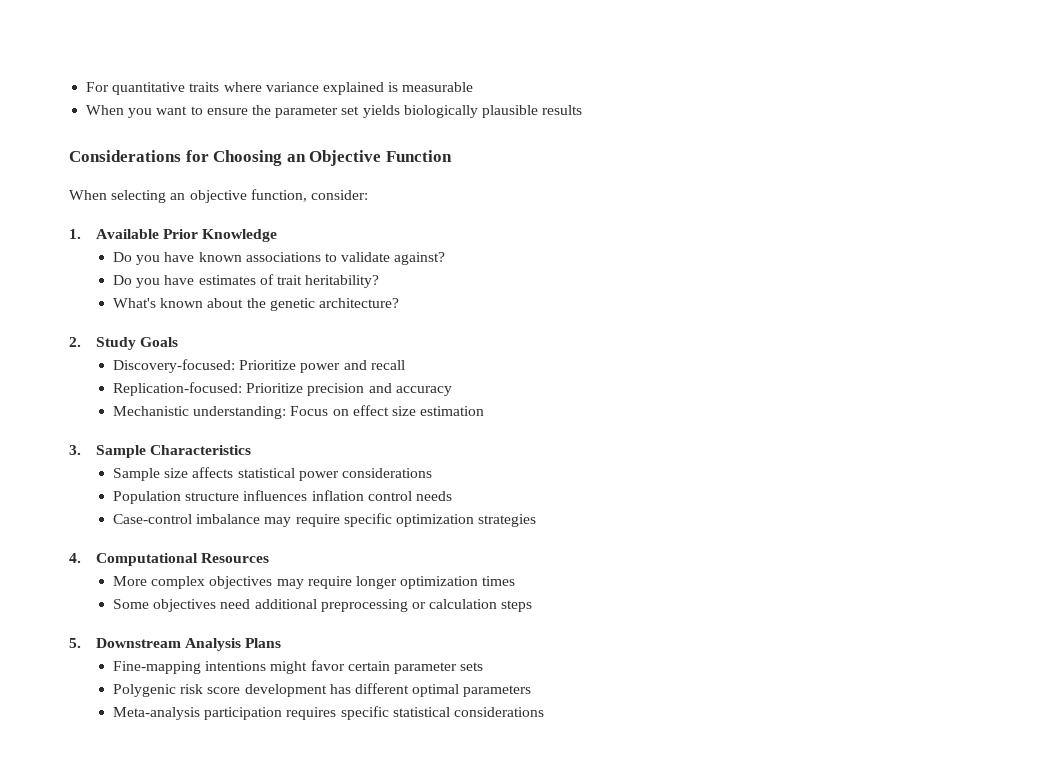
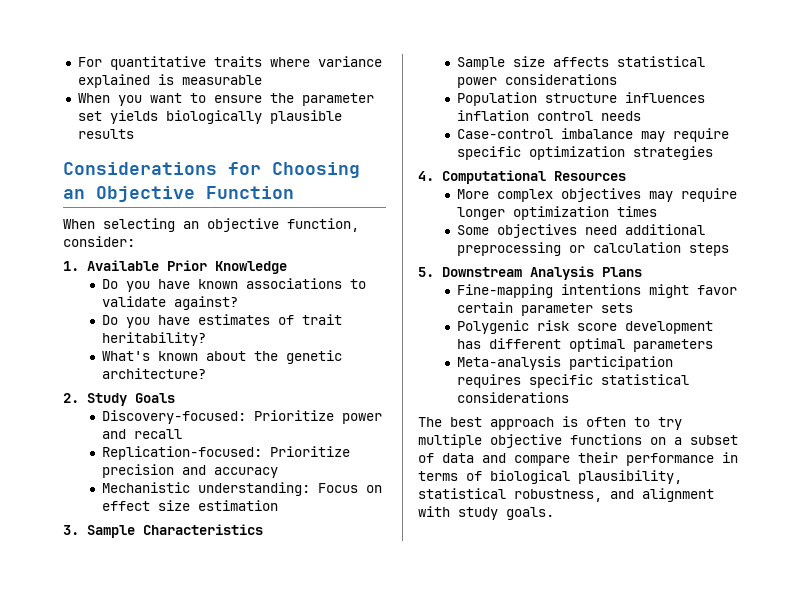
+ The best approach is often to try multiple objective functions on a subset of data and compare their performance in terms of biological plausibility, statistical robustness, and alignment with study goals.

